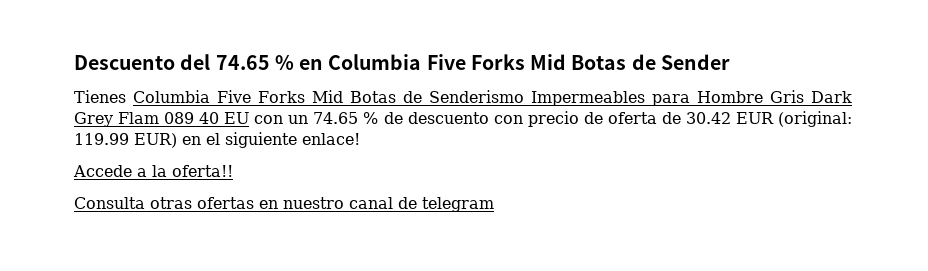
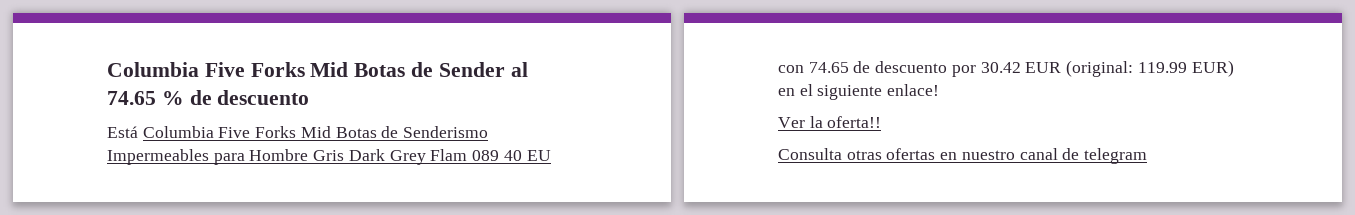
- Descuento del 74.65 % en Columbia Five Forks Mid Botas de Sender
- Tienes Columbia Five Forks Mid Botas de Senderismo Impermeables para Hombre Gris Dark Grey Flam 089 40 EU con un 74.65 % de descuento con precio de oferta de 30.42 EUR (original: 119.99 EUR) en el siguiente enlace!
+ Columbia Five Forks Mid Botas de Sender al 74.65 % de descuento
+ Está Columbia Five Forks Mid Botas de Senderismo Impermeables para Hombre Gris Dark Grey Flam 089 40 EU con 74.65 de descuento por 30.42 EUR (original: 119.99 EUR) en el siguiente enlace!
- Accede a la oferta!!
+ Ver la oferta!!

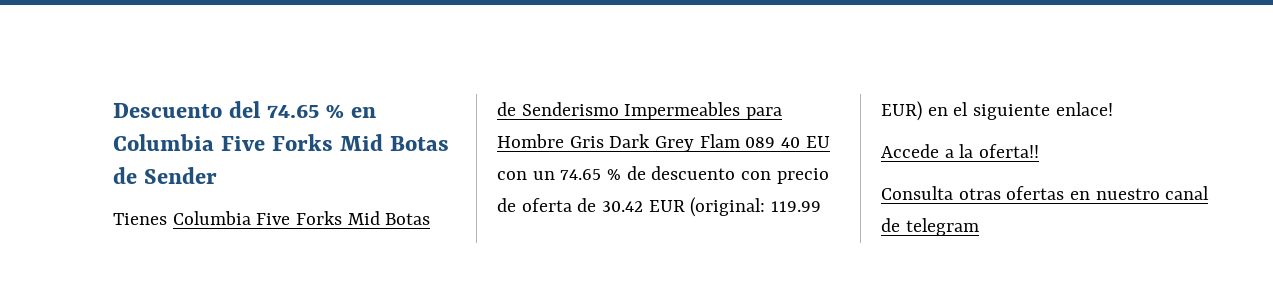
- Columbia Five Forks Mid Botas de Sender al 74.65 % de descuento
- Está Columbia Five Forks Mid Botas de Senderismo Impermeables para Hombre Gris Dark Grey Flam 089 40 EU con 74.65 de descuento por 30.42 EUR (original: 119.99 EUR) en el siguiente enlace!
+ Descuento del 74.65 % en Columbia Five Forks Mid Botas de Sender
+ Tienes Columbia Five Forks Mid Botas de Senderismo Impermeables para Hombre Gris Dark Grey Flam 089 40 EU con un 74.65 % de descuento con precio de oferta de 30.42 EUR (original: 119.99 EUR) en el siguiente enlace!
- Ver la oferta!!
+ Accede a la oferta!!

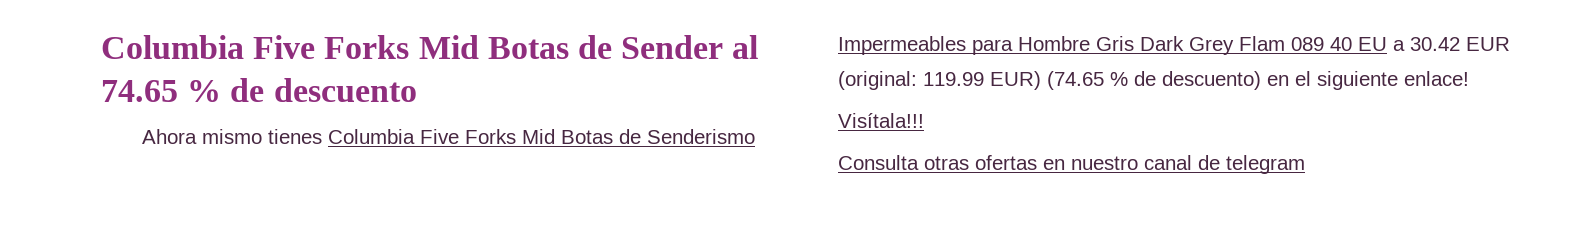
- Descuento del 74.65 % en Columbia Five Forks Mid Botas de Sender
- Tienes Columbia Five Forks Mid Botas de Senderismo Impermeables para Hombre Gris Dark Grey Flam 089 40 EU con un 74.65 % de descuento con precio de oferta de 30.42 EUR (original: 119.99 EUR) en el siguiente enlace!
+ Columbia Five Forks Mid Botas de Sender al 74.65 % de descuento
+ Ahora mismo tienes Columbia Five Forks Mid Botas de Senderismo Impermeables para Hombre Gris Dark Grey Flam 089 40 EU a 30.42 EUR (original: 119.99 EUR) (74.65 % de descuento) en el siguiente enlace!
- Accede a la oferta!!
+ Visítala!!!

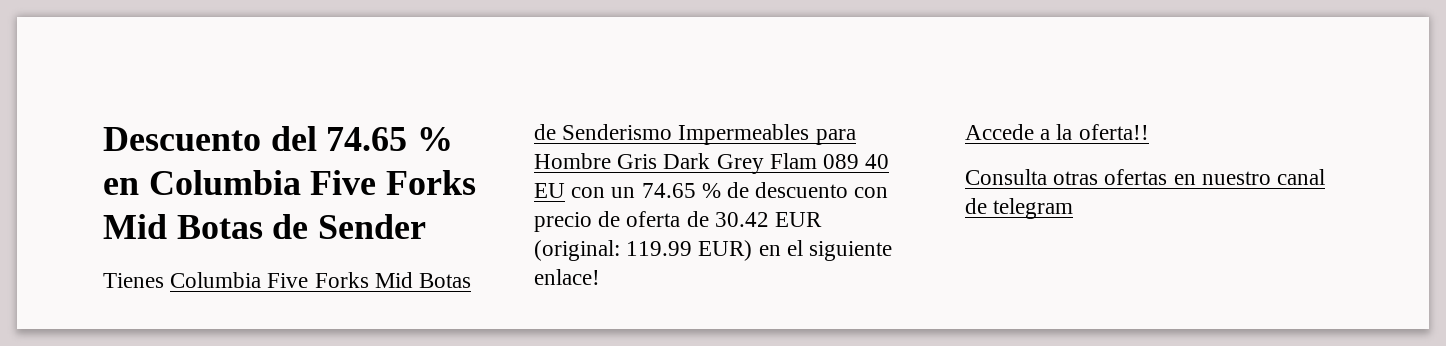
- Columbia Five Forks Mid Botas de Sender al 74.65 % de descuento
- Ahora mismo tienes Columbia Five Forks Mid Botas de Senderismo Impermeables para Hombre Gris Dark Grey Flam 089 40 EU a 30.42 EUR (original: 119.99 EUR) (74.65 % de descuento) en el siguiente enlace!
+ Descuento del 74.65 % en Columbia Five Forks Mid Botas de Sender
+ Tienes Columbia Five Forks Mid Botas de Senderismo Impermeables para Hombre Gris Dark Grey Flam 089 40 EU con un 74.65 % de descuento con precio de oferta de 30.42 EUR (original: 119.99 EUR) en el siguiente enlace!
- Visítala!!!
+ Accede a la oferta!!

